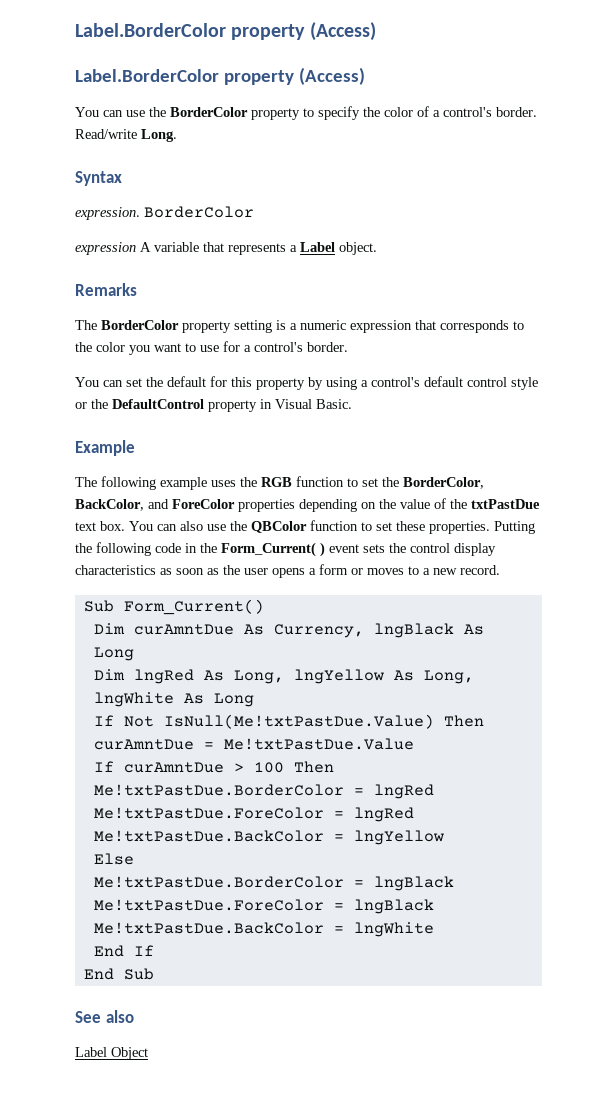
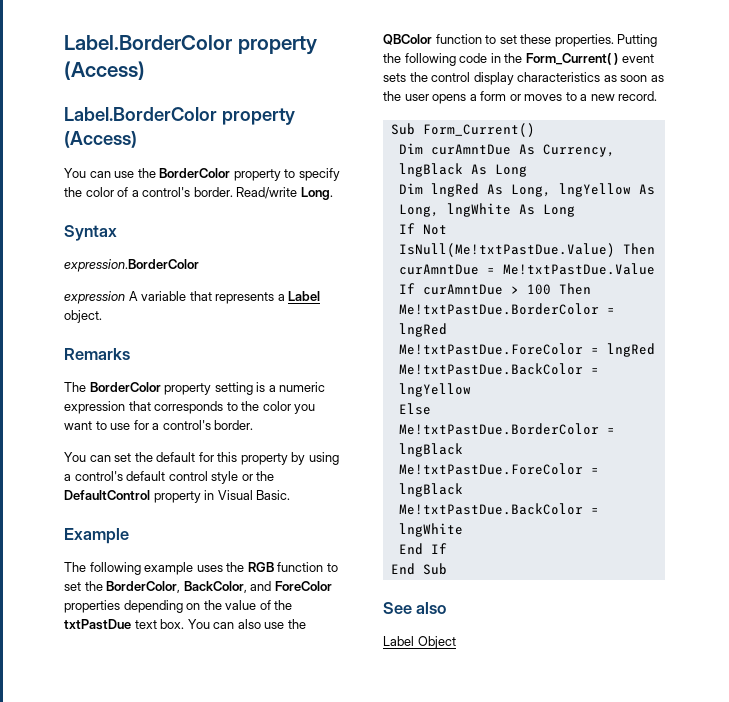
- expression. BorderColor
+ expression.BorderColor

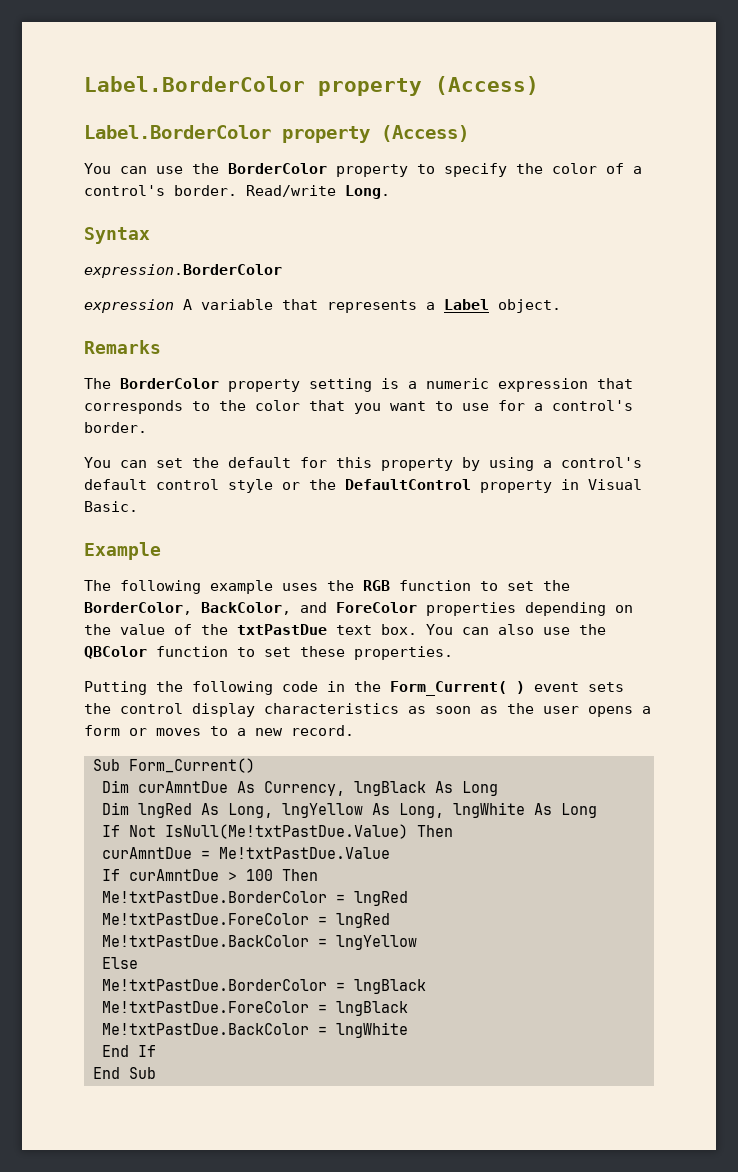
- The BorderColor property setting is a numeric expression that corresponds to the color you want to use for a control's border.
+ The BorderColor property setting is a numeric expression that corresponds to the color that you want to use for a control's border.
- You can also use the QBColor function to set these properties. Putting the following code in the Form_Current( ) event sets the control display characteristics as soon as the user opens a form or moves to a new record.
+ You can also use the QBColor function to set these properties.
+ Putting the following code in the Form_Current( ) event sets the control display characteristics as soon as the user opens a form or moves to a new record.
- See also
- Label Object

